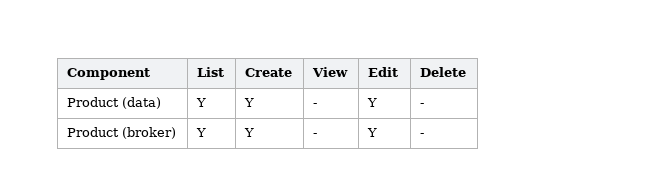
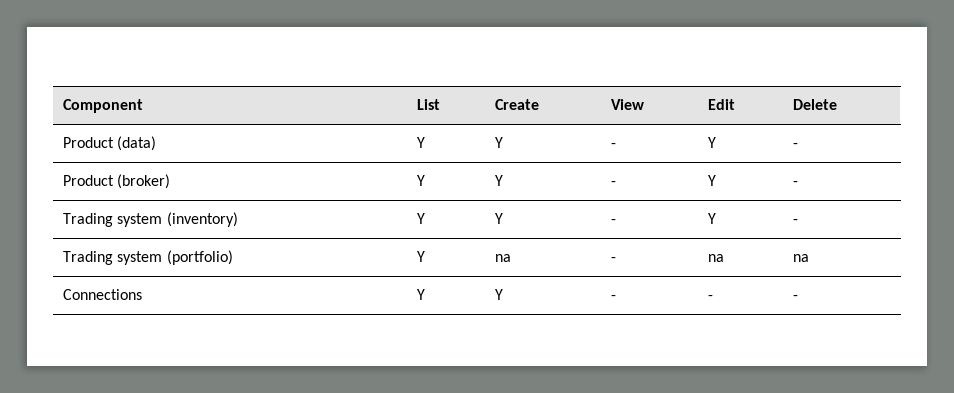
+ Trading system (inventory) | Y | Y | - | Y | -
+ Trading system (portfolio) | Y | na | - | na | na
+ Connections | Y | Y | - | - | -

